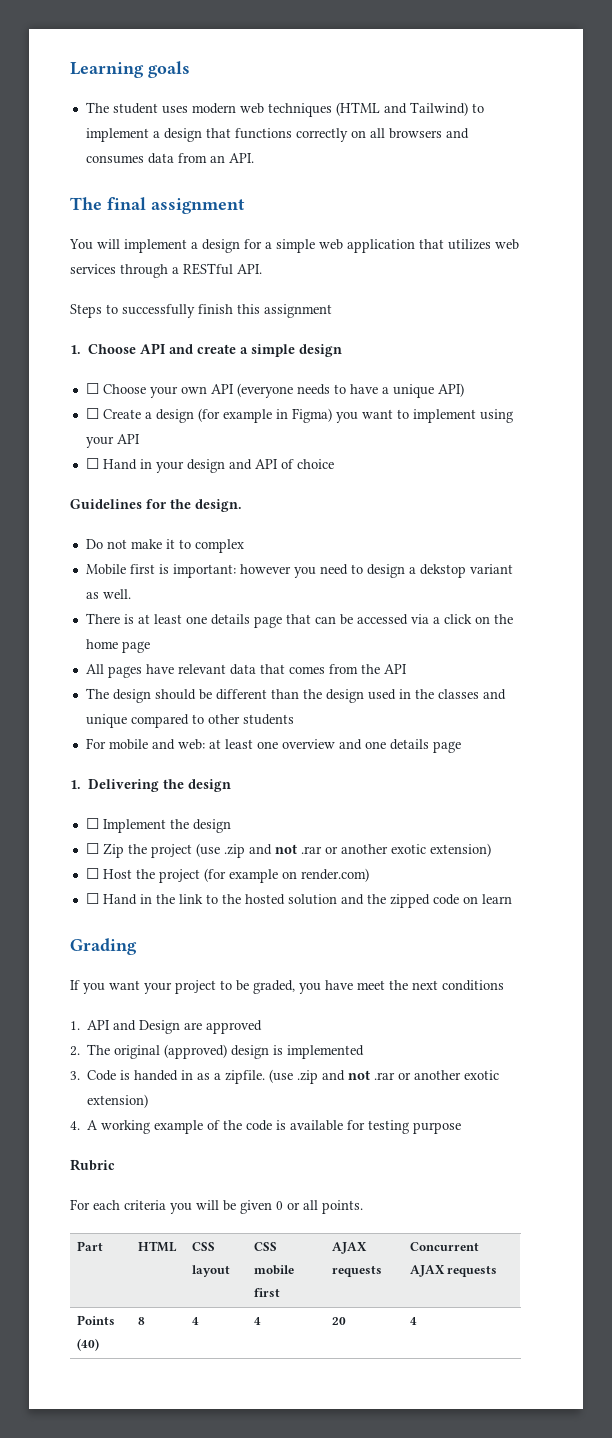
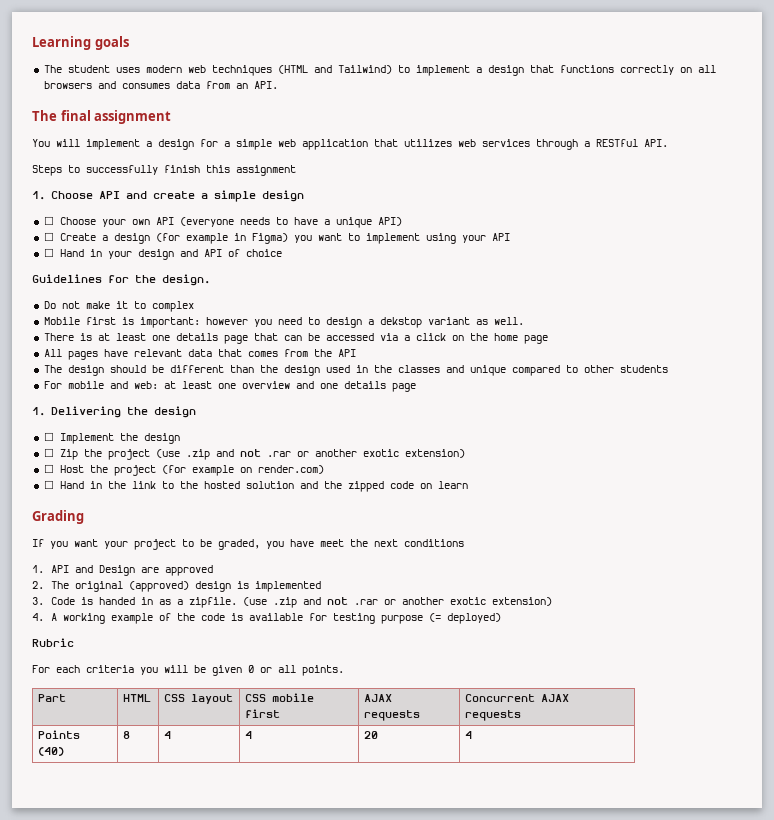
- 4. A working example of the code is available for testing purpose
+ 4. A working example of the code is available for testing purpose (= deployed)

